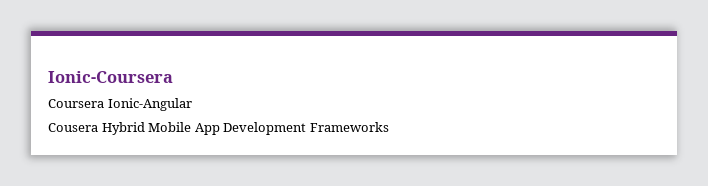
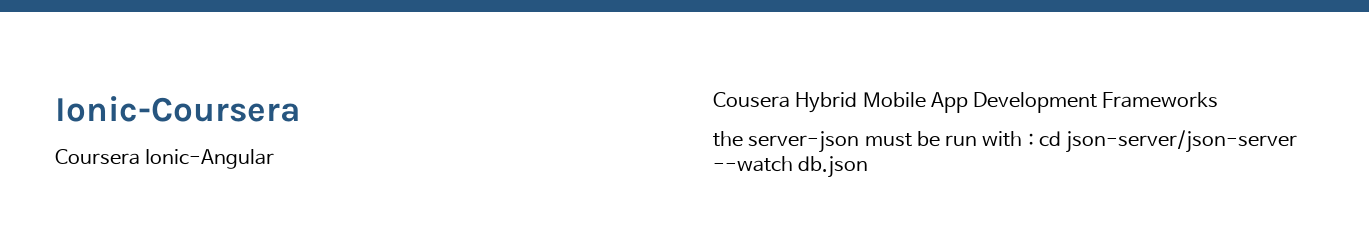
+ the server-json must be run with : cd json-server/json-server --watch db.json

